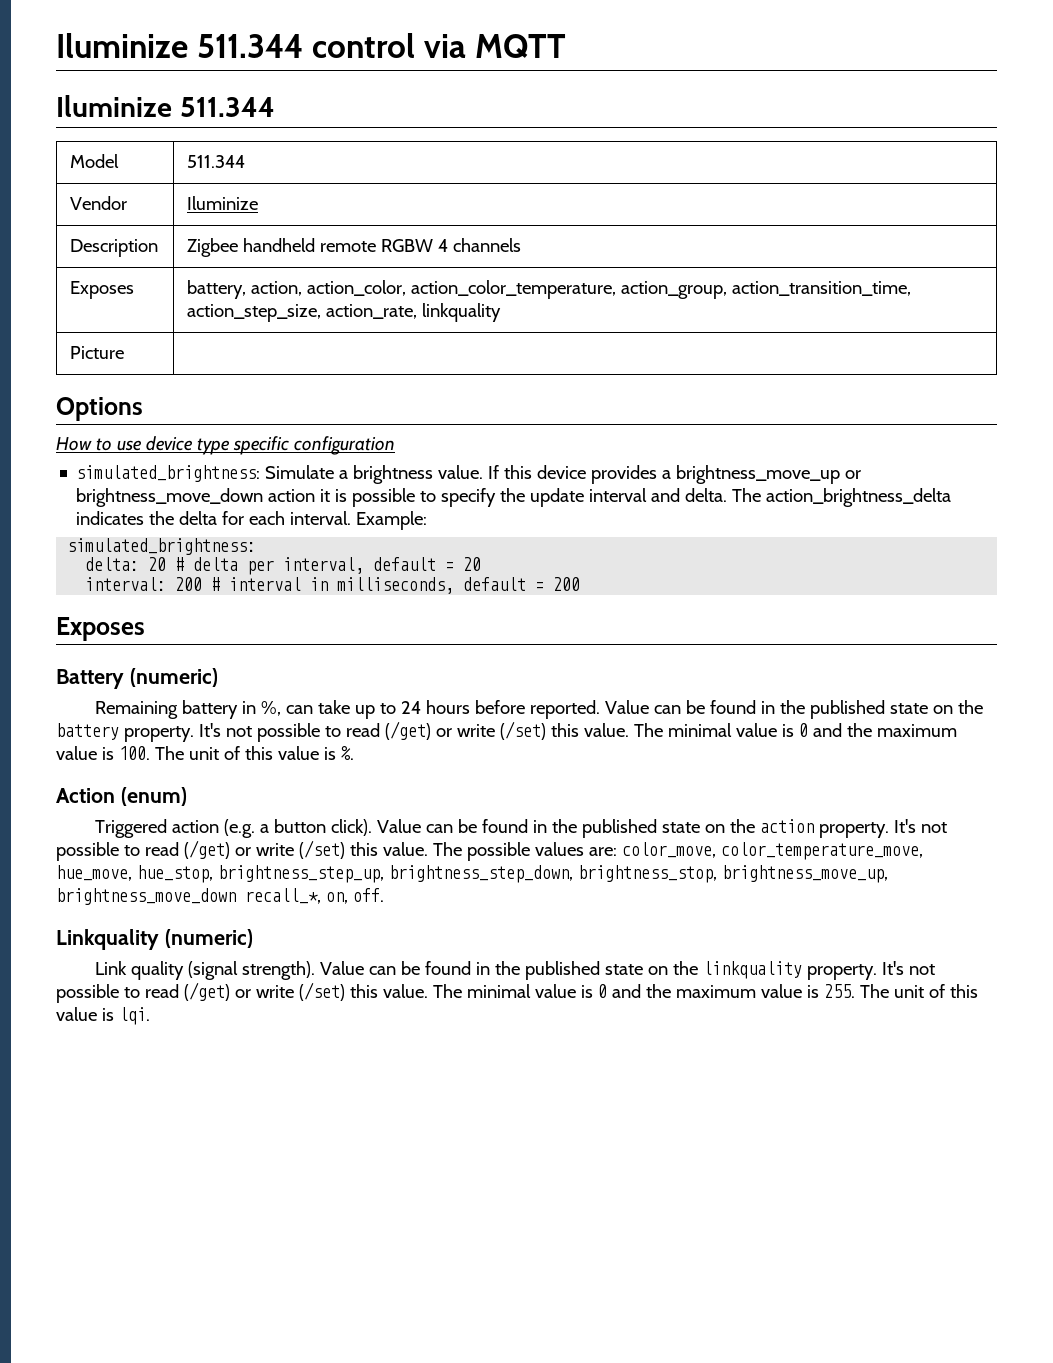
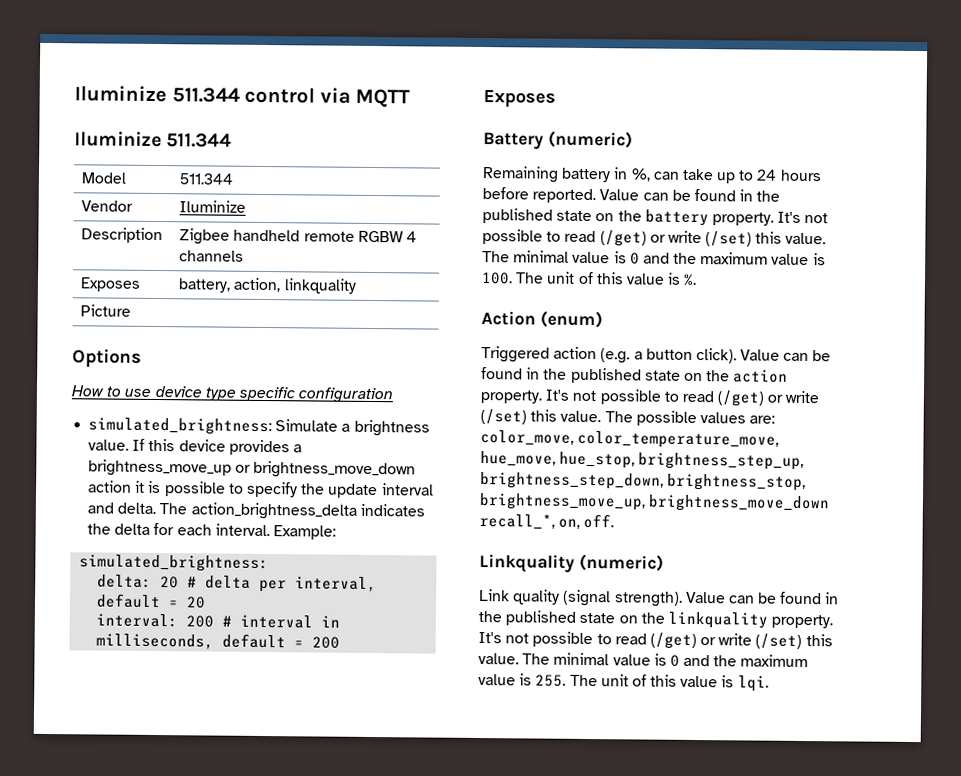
- Exposes | battery, action, action_color, action_color_temperature, action_group, action_transition_time, action_step_size, action_rate, linkquality
+ Exposes | battery, action, linkquality

